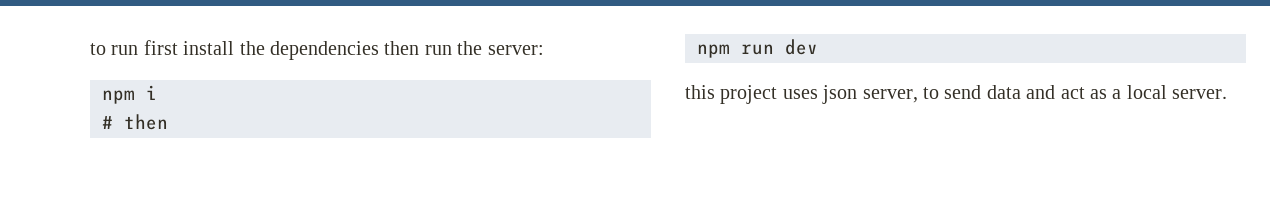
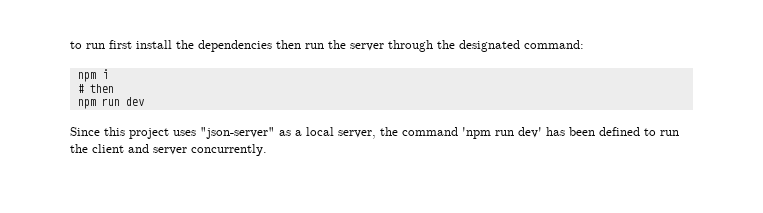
- to run first install the dependencies then run the server:
+ to run first install the dependencies then run the server through the designated command:
- this project uses json server, to send data and act as a local server.
+ Since this project uses "json-server" as a local server, the command 'npm run dev' has been defined to run the client and server concurrently.

